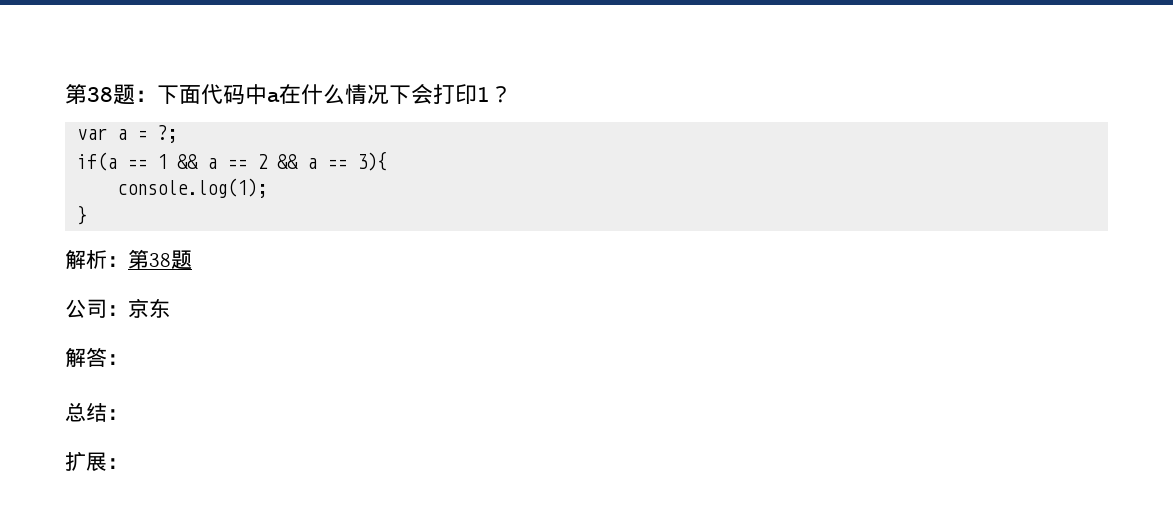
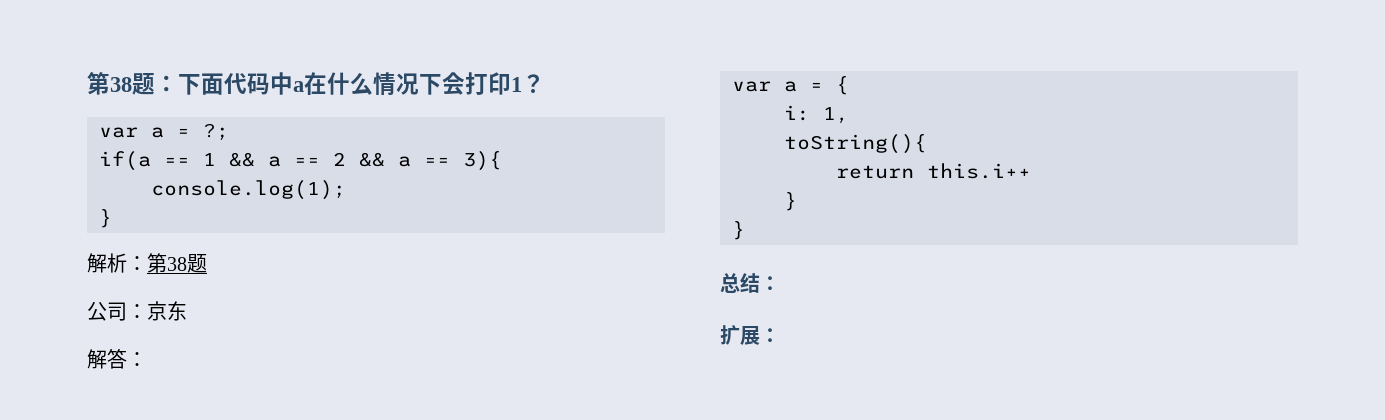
+ var a = {
+ i: 1,
+ toString(){
+ return this.i++
+ }
+ }

